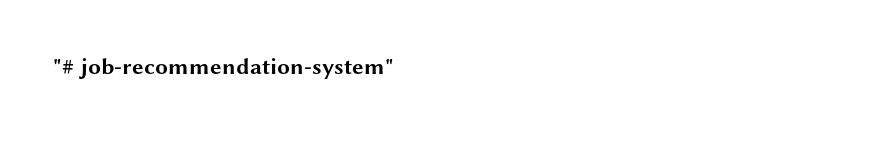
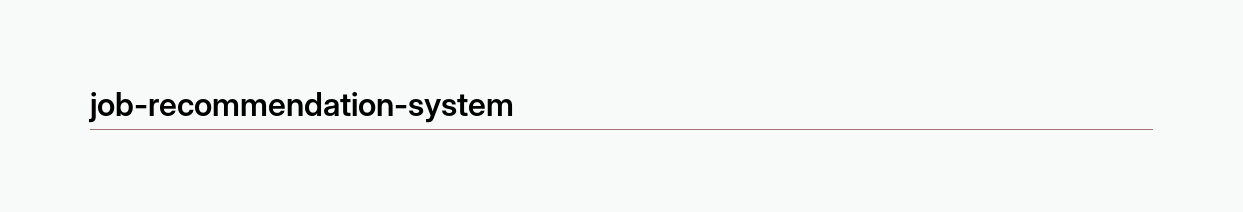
- "# job-recommendation-system"
+ job-recommendation-system

